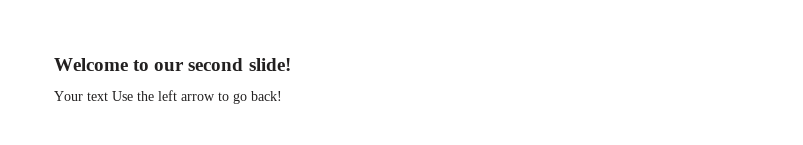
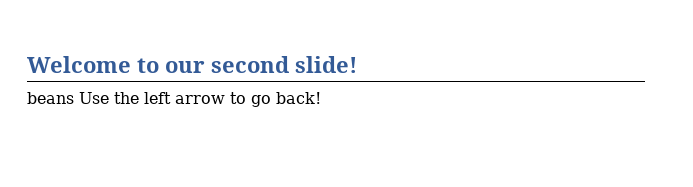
- Your text Use the left arrow to go back!
+ beans Use the left arrow to go back!

